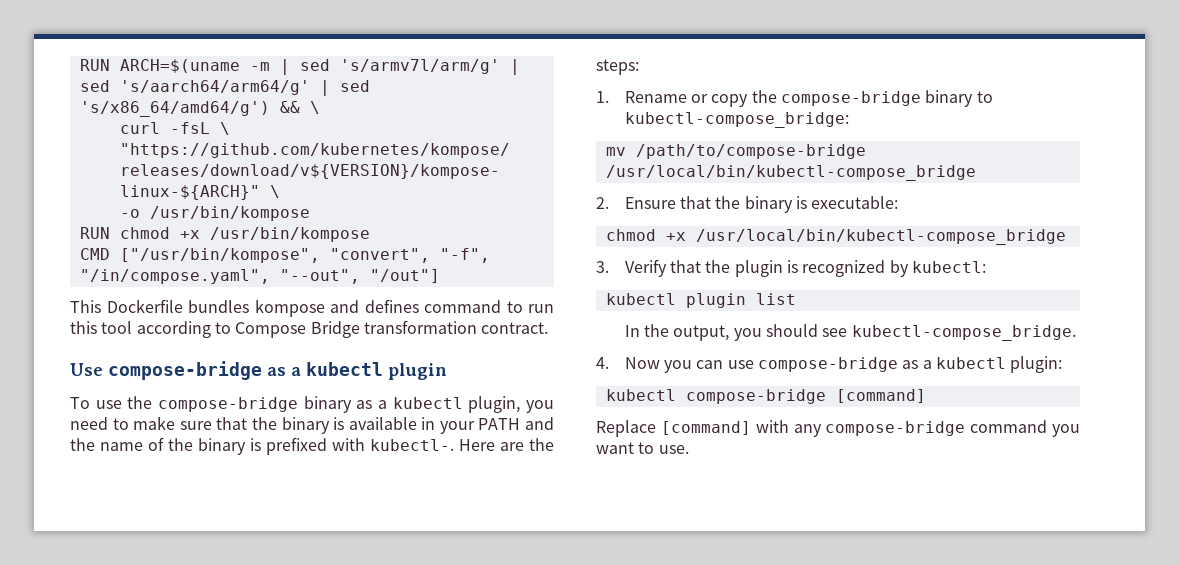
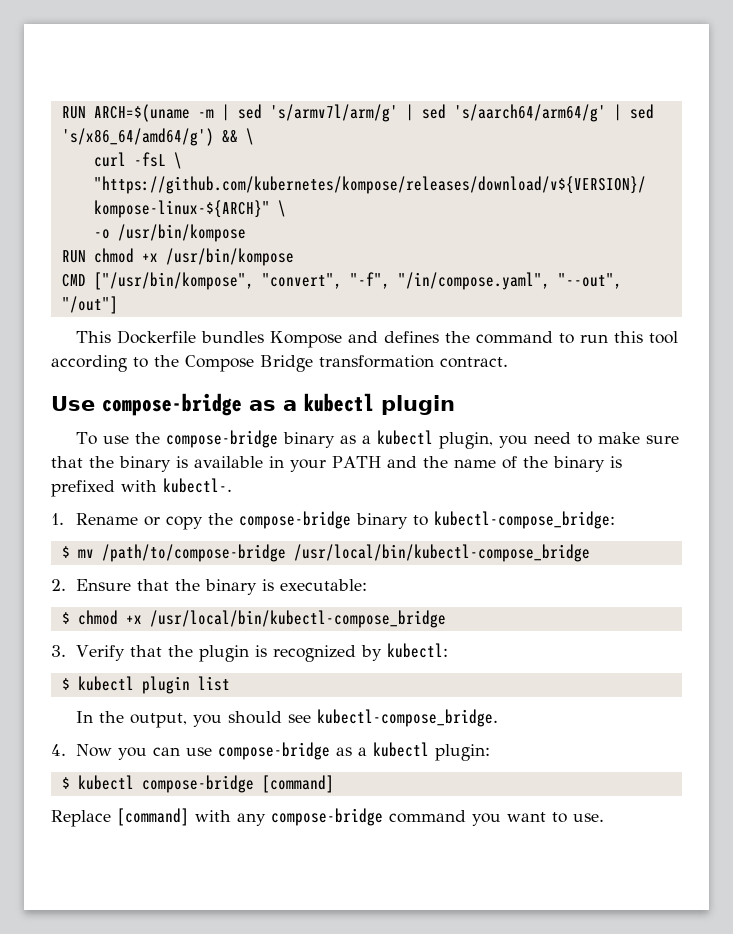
- This Dockerfile bundles kompose and defines command to run this tool according to Compose Bridge transformation contract.
+ This Dockerfile bundles Kompose and defines the command to run this tool according to the Compose Bridge transformation contract.
- Here are the steps:
- mv /path/to/compose-bridge /usr/local/bin/kubectl-compose_bridge
+ $ mv /path/to/compose-bridge /usr/local/bin/kubectl-compose_bridge
- chmod +x /usr/local/bin/kubectl-compose_bridge
+ $ chmod +x /usr/local/bin/kubectl-compose_bridge
- kubectl plugin list
+ $ kubectl plugin list
- kubectl compose-bridge [command]
+ $ kubectl compose-bridge [command]

